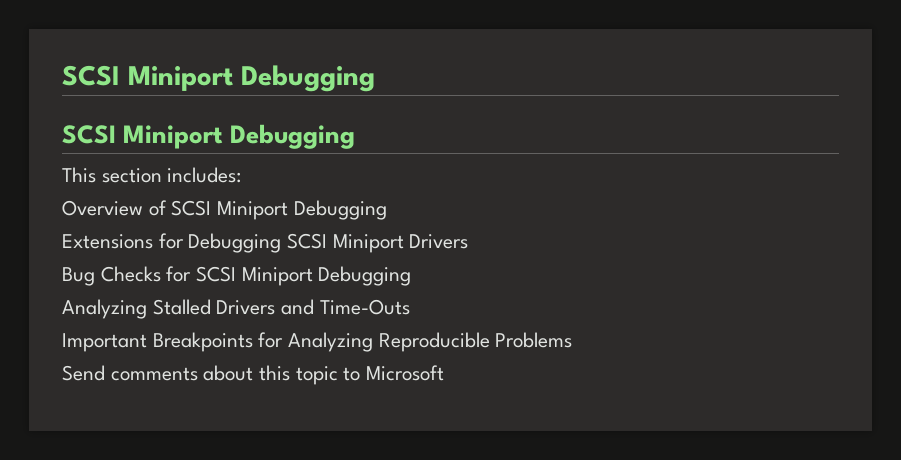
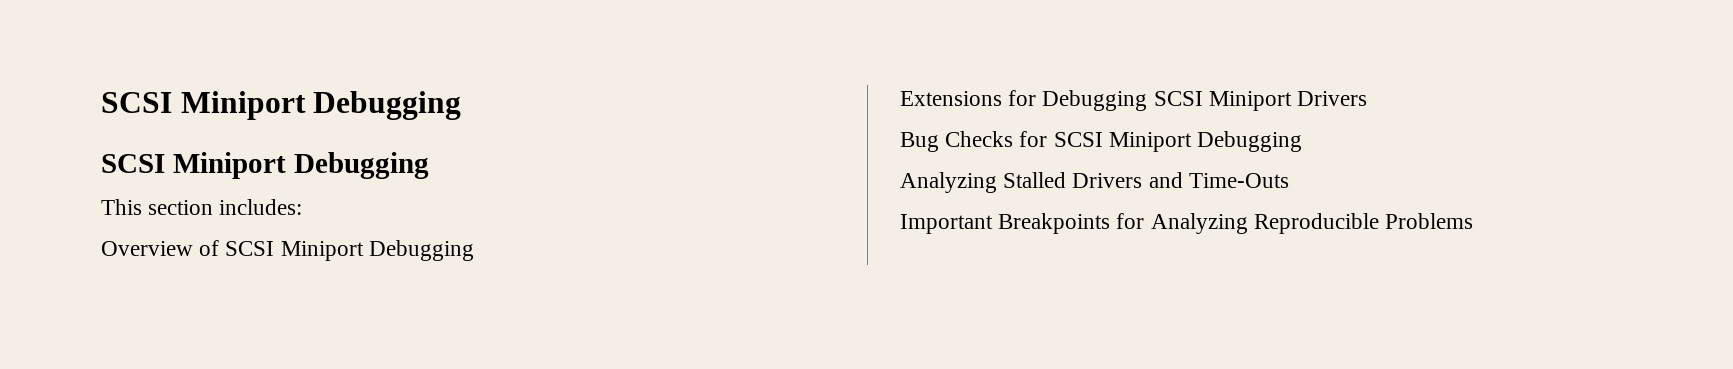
- Send comments about this topic to Microsoft

